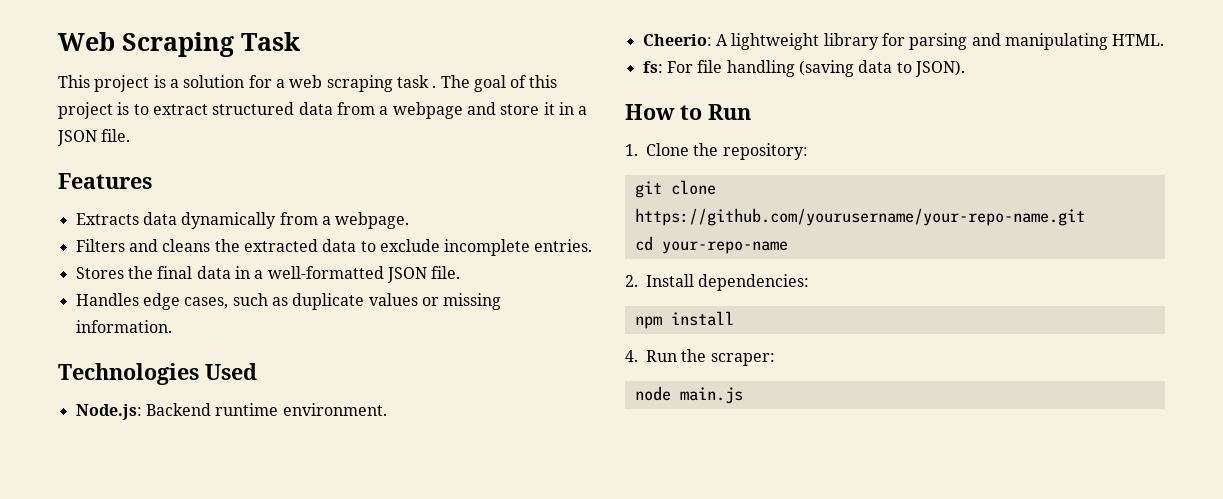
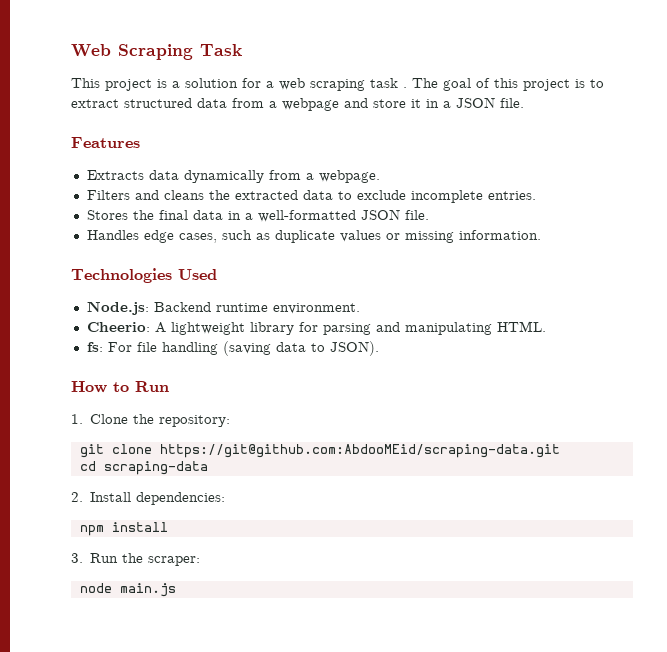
- git clone https://github.com/yourusername/your-repo-name.git
+ git clone https://git@github.com:AbdooMEid/scraping-data.git
- cd your-repo-name
+ cd scraping-data
- 4. Run the scraper:
+ 3. Run the scraper:

